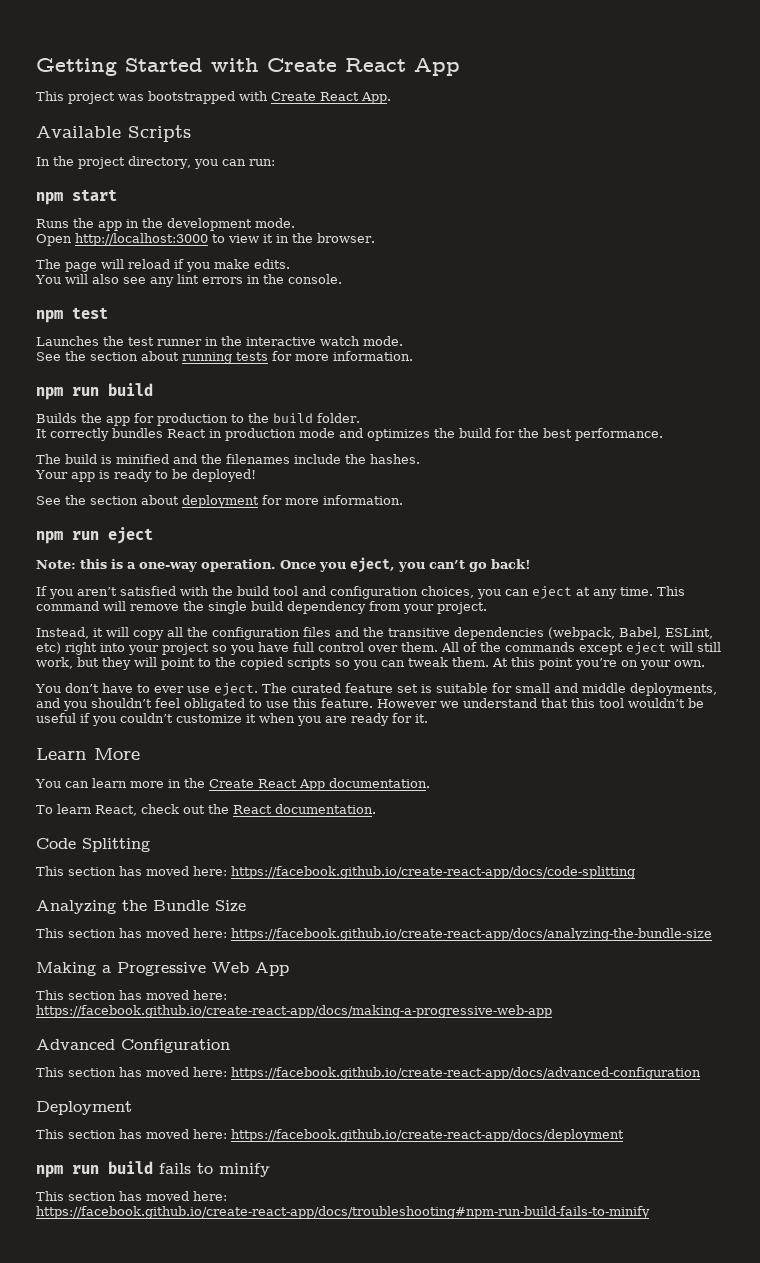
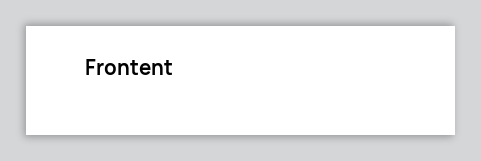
- Getting Started with Create React App
- This project was bootstrapped with Create React App.
- Available Scripts
- In the project directory, you can run:
- npm start
- Runs the app in the development mode.
- Open http://localhost:3000 to view it in the browser.
- The page will reload if you make edits.
- You will also see any lint errors in the console.
- npm test
- Launches the test runner in the interactive watch mode.
- See the section about running tests for more information.
- npm run build
- Builds the app for production to the build folder.
- It correctly bundles React in production mode and optimizes the build for the best performance.
- The build is minified and the filenames include the hashes.
- Your app is ready to be deployed!
- See the section about deployment for more information.
- npm run eject
- Note: this is a one-way operation. Once you eject, you can’t go back!
- If you aren’t satisfied with the build tool and configuration choices, you can eject at any time. This command will remove the single build dependency from your project.
- Instead, it will copy all the configuration files and the transitive dependencies (webpack, Babel, ESLint, etc) right into your project so you have full control over them. All of the commands except eject will still work, but they will point to the copied scripts so you can tweak them. At this point you’re on your own.
- You don’t have to ever use eject. The curated feature set is suitable for small and middle deployments, and you shouldn’t feel obligated to use this feature. However we understand that this tool wouldn’t be useful if you couldn’t customize it when you are ready for it.
- Learn More
- You can learn more in the Create React App documentation.
- To learn React, check out the React documentation.
- Code Splitting
- This section has moved here: https://facebook.github.io/create-react-app/docs/code-splitting
- Analyzing the Bundle Size
- This section has moved here: https://facebook.github.io/create-react-app/docs/analyzing-the-bundle-size
- Making a Progressive Web App
- This section has moved here: https://facebook.github.io/create-react-app/docs/making-a-progressive-web-app
- Advanced Configuration
- This section has moved here: https://facebook.github.io/create-react-app/docs/advanced-configuration
- Deployment
- This section has moved here: https://facebook.github.io/create-react-app/docs/deployment
- npm run build fails to minify
- This section has moved here: https://facebook.github.io/create-react-app/docs/troubleshooting#npm-run-build-fails-to-minify
+ Frontent

